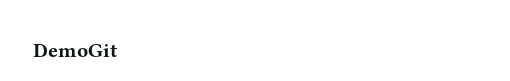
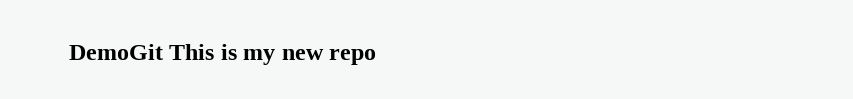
- DemoGit
+ DemoGit This is my new repo

